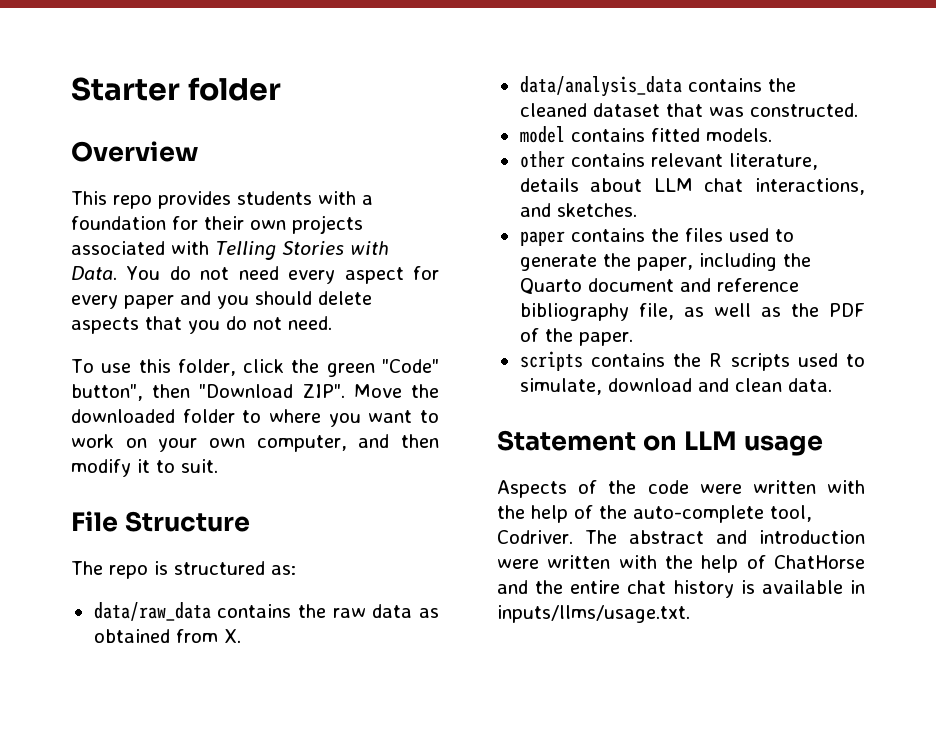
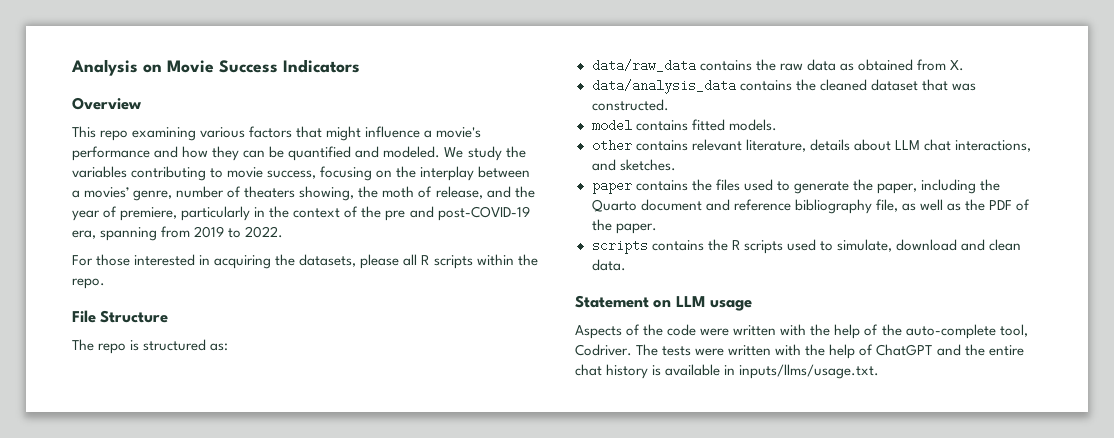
- Starter folder
+ Analysis on Movie Success Indicators
  Overview
- This repo provides students with a foundation for their own projects associated with Telling Stories with Data. You do not need every aspect for every paper and you should delete aspects that you do not need.
- To use this folder, click the green "Code" button", then "Download ZIP". Move the downloaded folder to where you want to work on your own computer, and then modify it to suit.
+ This repo examining various factors that might influence a movie's performance and how they can be quantified and modeled. We study the variables contributing to movie success, focusing on the interplay between a movies’ genre, number of theaters showing, the moth of release, and the year of premiere, particularly in the context of the pre and post-COVID-19 era, spanning from 2019 to 2022.
+ For those interested in acquiring the datasets, please all R scripts within the repo.
- The abstract and introduction were written with the help of ChatHorse and the entire chat history is available in inputs/llms/usage.txt.
+ The tests were written with the help of ChatGPT and the entire chat history is available in inputs/llms/usage.txt.

